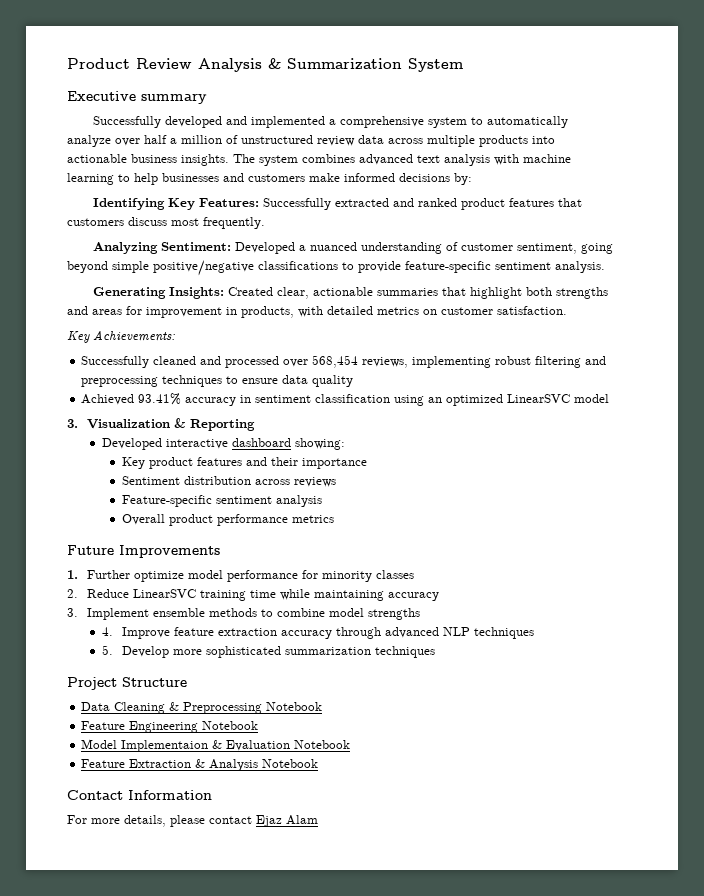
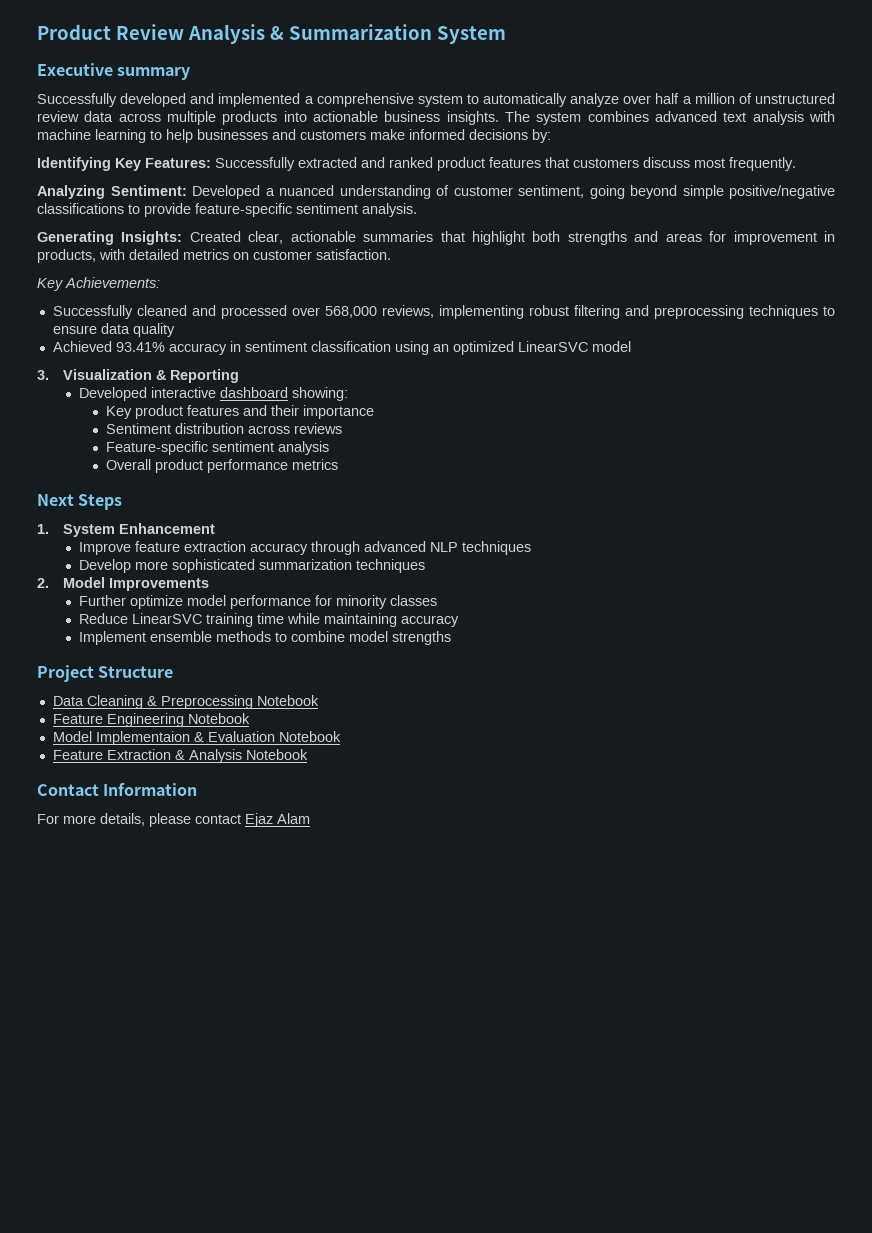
- Successfully cleaned and processed over 568,454 reviews, implementing robust filtering and preprocessing techniques to ensure data quality
+ Successfully cleaned and processed over 568,000 reviews, implementing robust filtering and preprocessing techniques to ensure data quality
- Future Improvements
+ Next Steps
- 1. Further optimize model performance for minority classes
- 2. Reduce LinearSVC training time while maintaining accuracy
- 3. Implement ensemble methods to combine model strengths
- 4. Improve feature extraction accuracy through advanced NLP techniques
+ 1. System Enhancement
+ Improve feature extraction accuracy through advanced NLP techniques
- 5. Develop more sophisticated summarization techniques
+ Develop more sophisticated summarization techniques
+ 2. Model Improvements
+ Further optimize model performance for minority classes
+ Reduce LinearSVC training time while maintaining accuracy
+ Implement ensemble methods to combine model strengths

